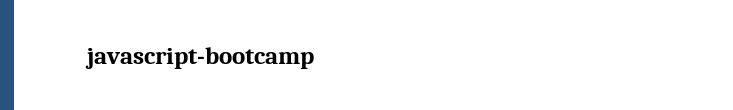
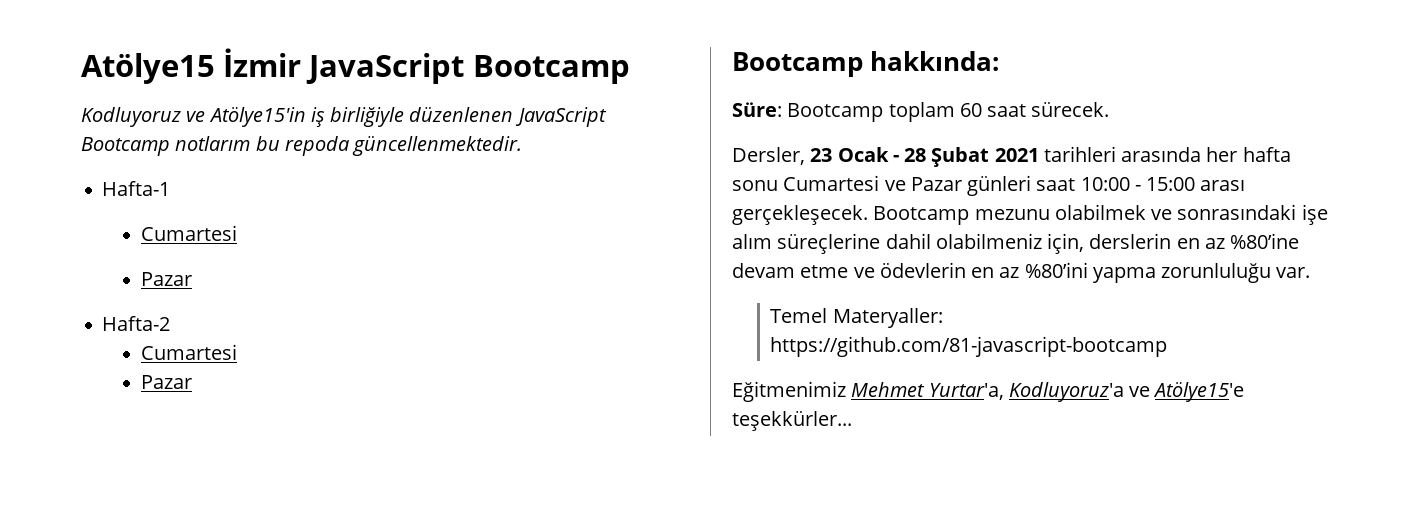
- javascript-bootcamp
+ Atölye15 İzmir JavaScript Bootcamp
+ Kodluyoruz ve Atölye15'in iş birliğiyle düzenlenen JavaScript Bootcamp notlarım bu repoda güncellenmektedir.
+ Hafta-1
+ Cumartesi
+ Pazar
+ Hafta-2
+ Cumartesi
+ Pazar
+ Bootcamp hakkında:
+ Süre: Bootcamp toplam 60 saat sürecek.
+ Dersler, 23 Ocak - 28 Şubat 2021 tarihleri arasında her hafta sonu Cumartesi ve Pazar günleri saat 10:00 - 15:00 arası gerçekleşecek. Bootcamp mezunu olabilmek ve sonrasındaki işe alım süreçlerine dahil olabilmeniz için, derslerin en az %80’ine devam etme ve ödevlerin en az %80’ini yapma zorunluluğu var.
+ Temel Materyaller: https://github.com/81-javascript-bootcamp
+ Eğitmenimiz Mehmet Yurtar'a, Kodluyoruz'a ve Atölye15'e teşekkürler...

